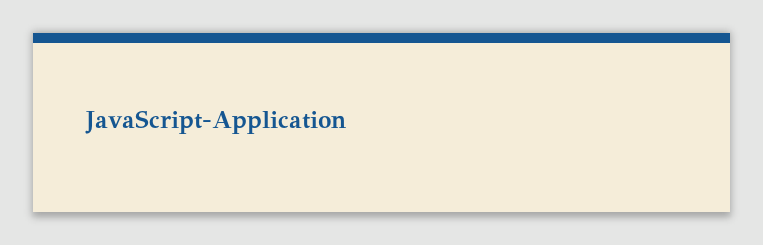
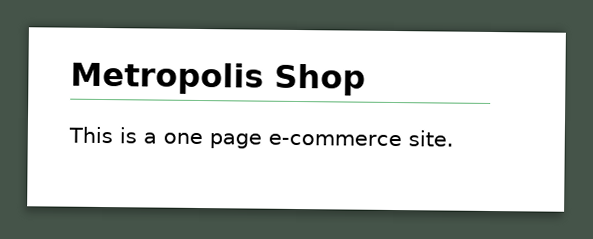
- JavaScript-Application
+ Metropolis Shop
+ This is a one page e-commerce site.

